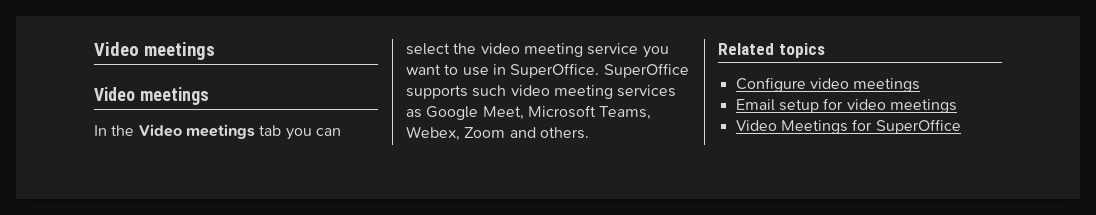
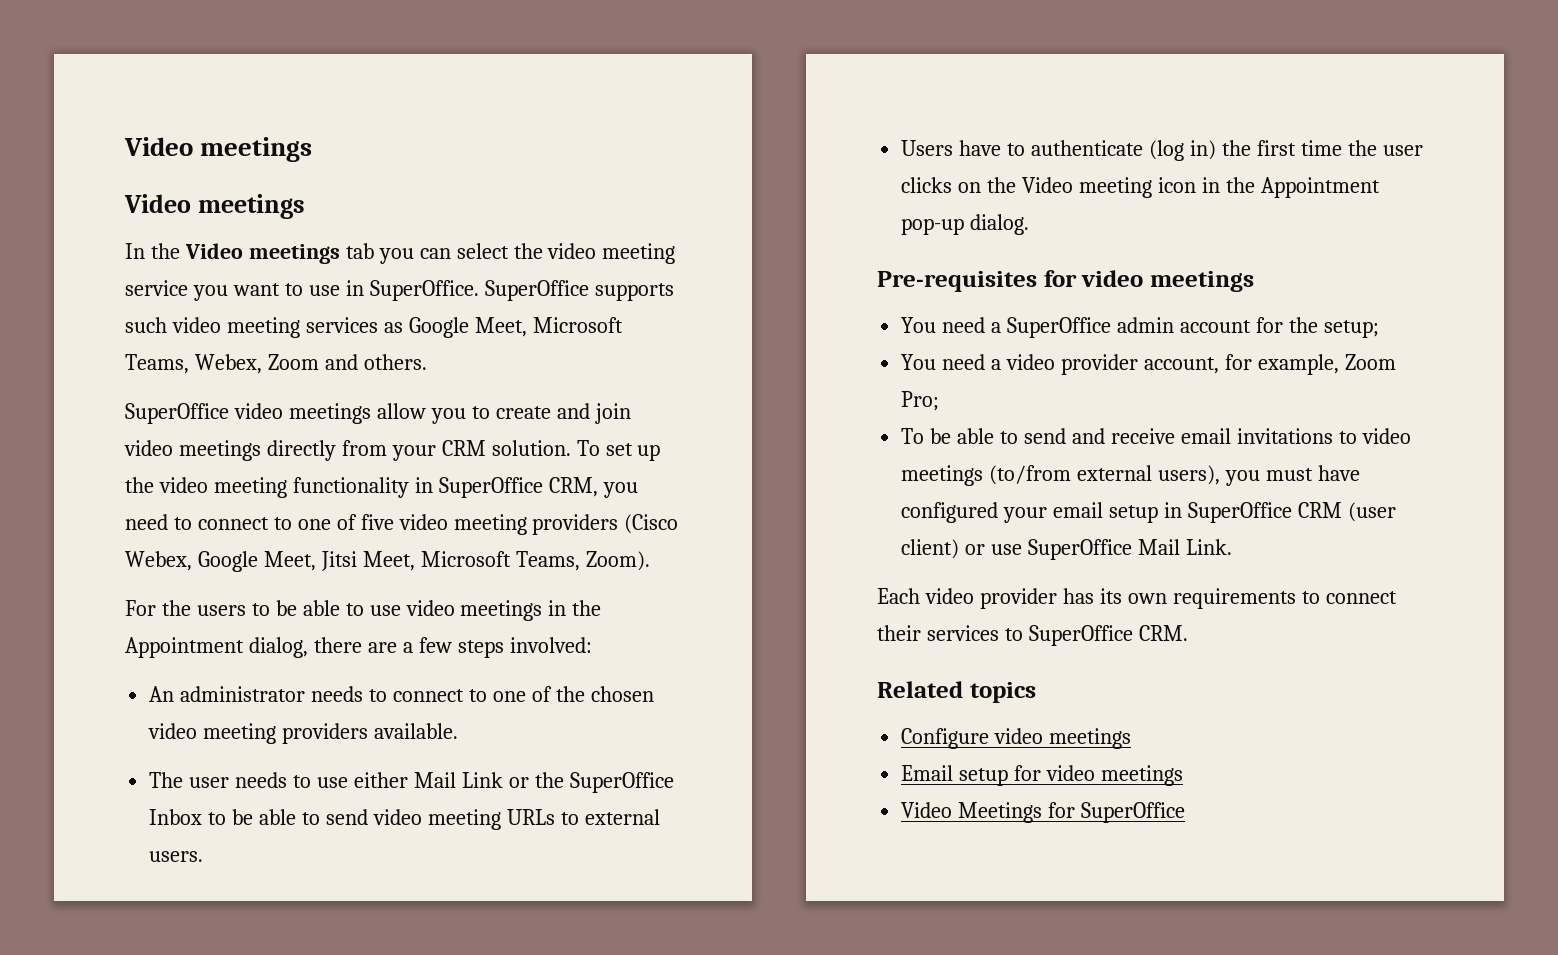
+ SuperOffice video meetings allow you to create and join video meetings directly from your CRM solution. To set up the video meeting functionality in SuperOffice CRM, you need to connect to one of five video meeting providers (Cisco Webex, Google Meet, Jitsi Meet, Microsoft Teams, Zoom).
+ For the users to be able to use video meetings in the Appointment dialog, there are a few steps involved:
+ An administrator needs to connect to one of the chosen video meeting providers available.
+ The user needs to use either Mail Link or the SuperOffice Inbox to be able to send video meeting URLs to external users.
+ Users have to authenticate (log in) the first time the user clicks on the Video meeting icon in the Appointment pop-up dialog.
+ Pre-requisites for video meetings
+ You need a SuperOffice admin account for the setup;
+ You need a video provider account, for example, Zoom Pro;
+ To be able to send and receive email invitations to video meetings (to/from external users), you must have configured your email setup in SuperOffice CRM (user client) or use SuperOffice Mail Link.
+ Each video provider has its own requirements to connect their services to SuperOffice CRM.

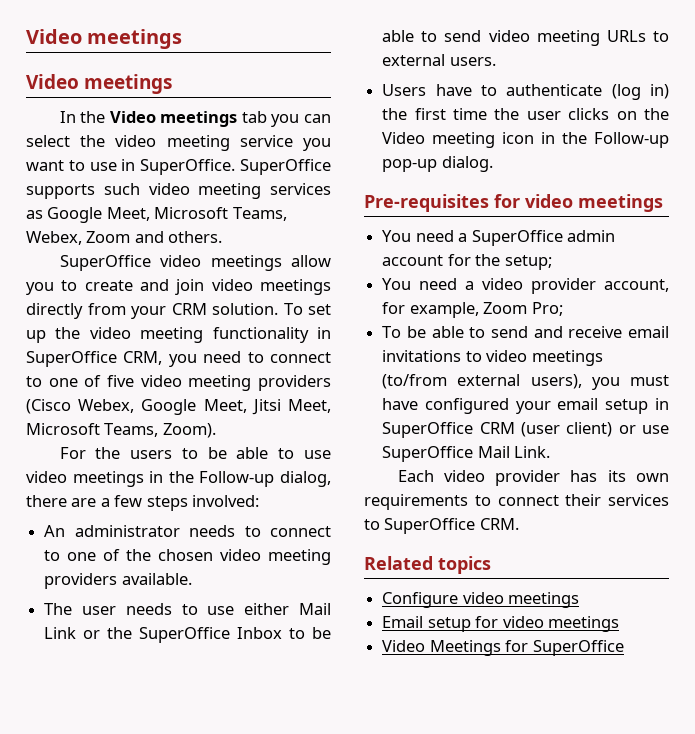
- For the users to be able to use video meetings in the Appointment dialog, there are a few steps involved:
+ For the users to be able to use video meetings in the Follow-up dialog, there are a few steps involved:
- Users have to authenticate (log in) the first time the user clicks on the Video meeting icon in the Appointment pop-up dialog.
+ Users have to authenticate (log in) the first time the user clicks on the Video meeting icon in the Follow-up pop-up dialog.

